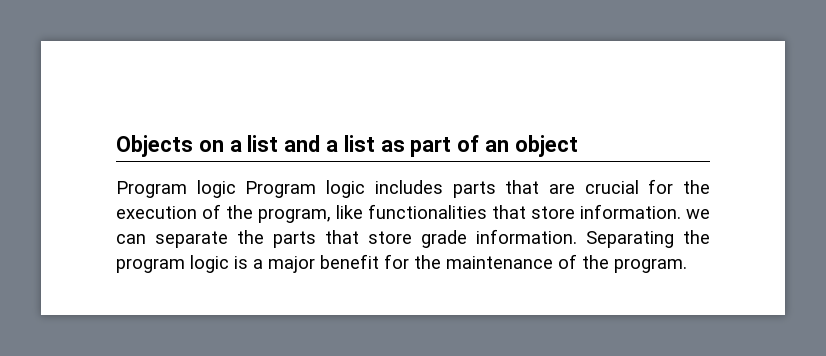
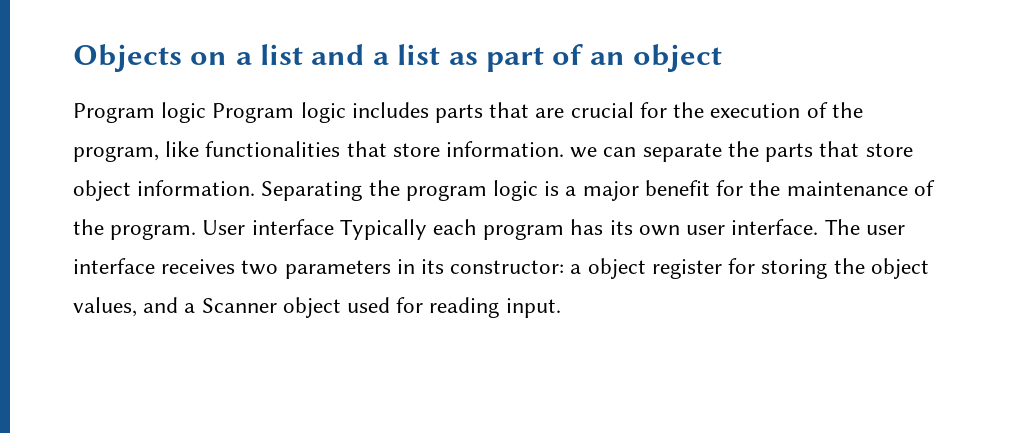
- Program logic Program logic includes parts that are crucial for the execution of the program, like functionalities that store information. we can separate the parts that store grade information.
+ Program logic Program logic includes parts that are crucial for the execution of the program, like functionalities that store information. we can separate the parts that store object information.
+ User interface Typically each program has its own user interface. The user interface receives two parameters in its constructor: a object register for storing the object values, and a Scanner object used for reading input.

